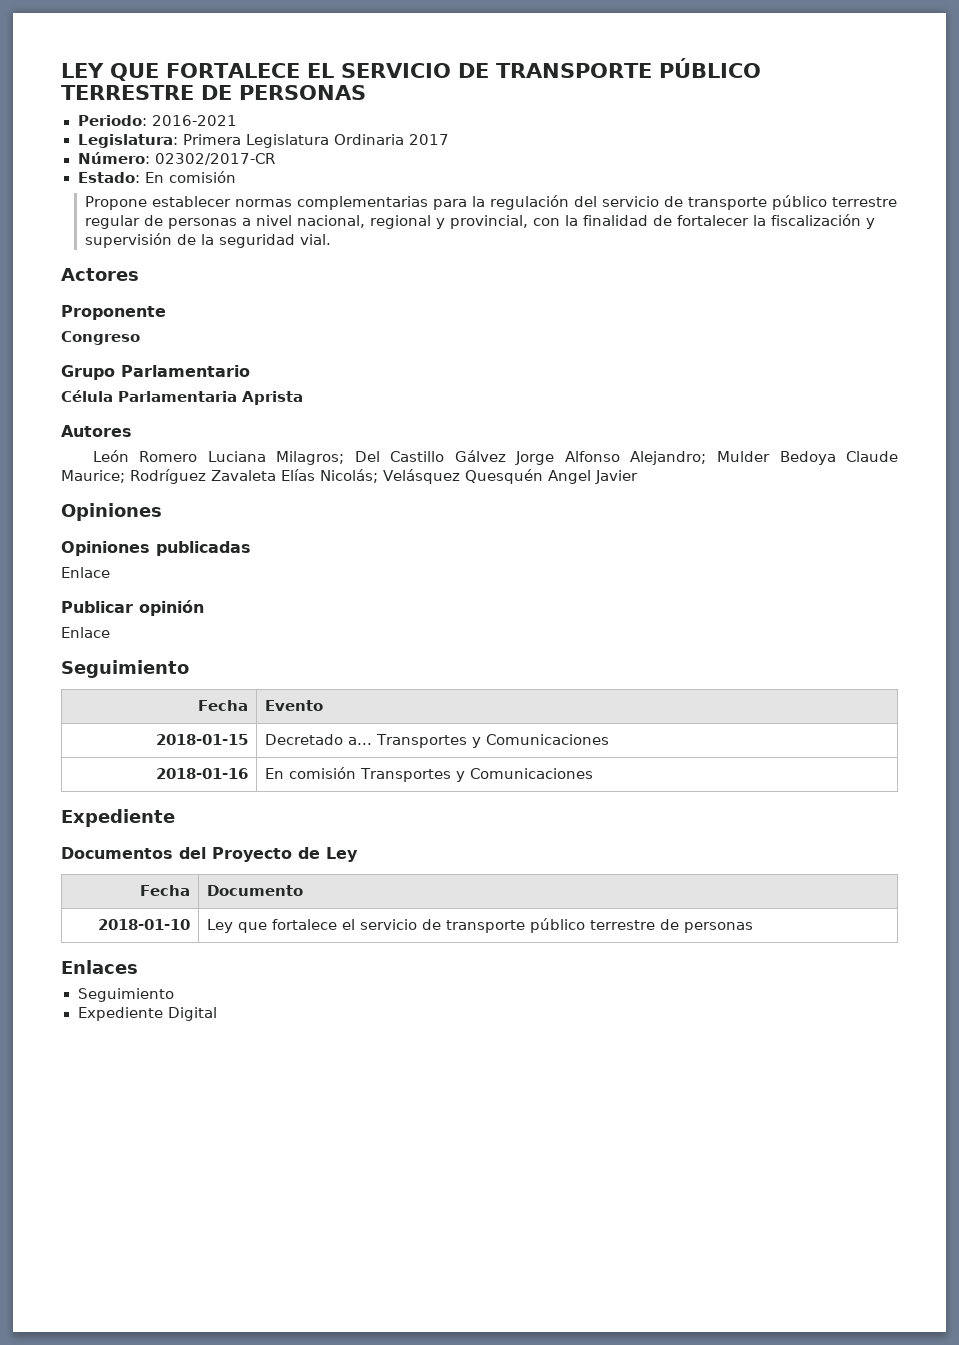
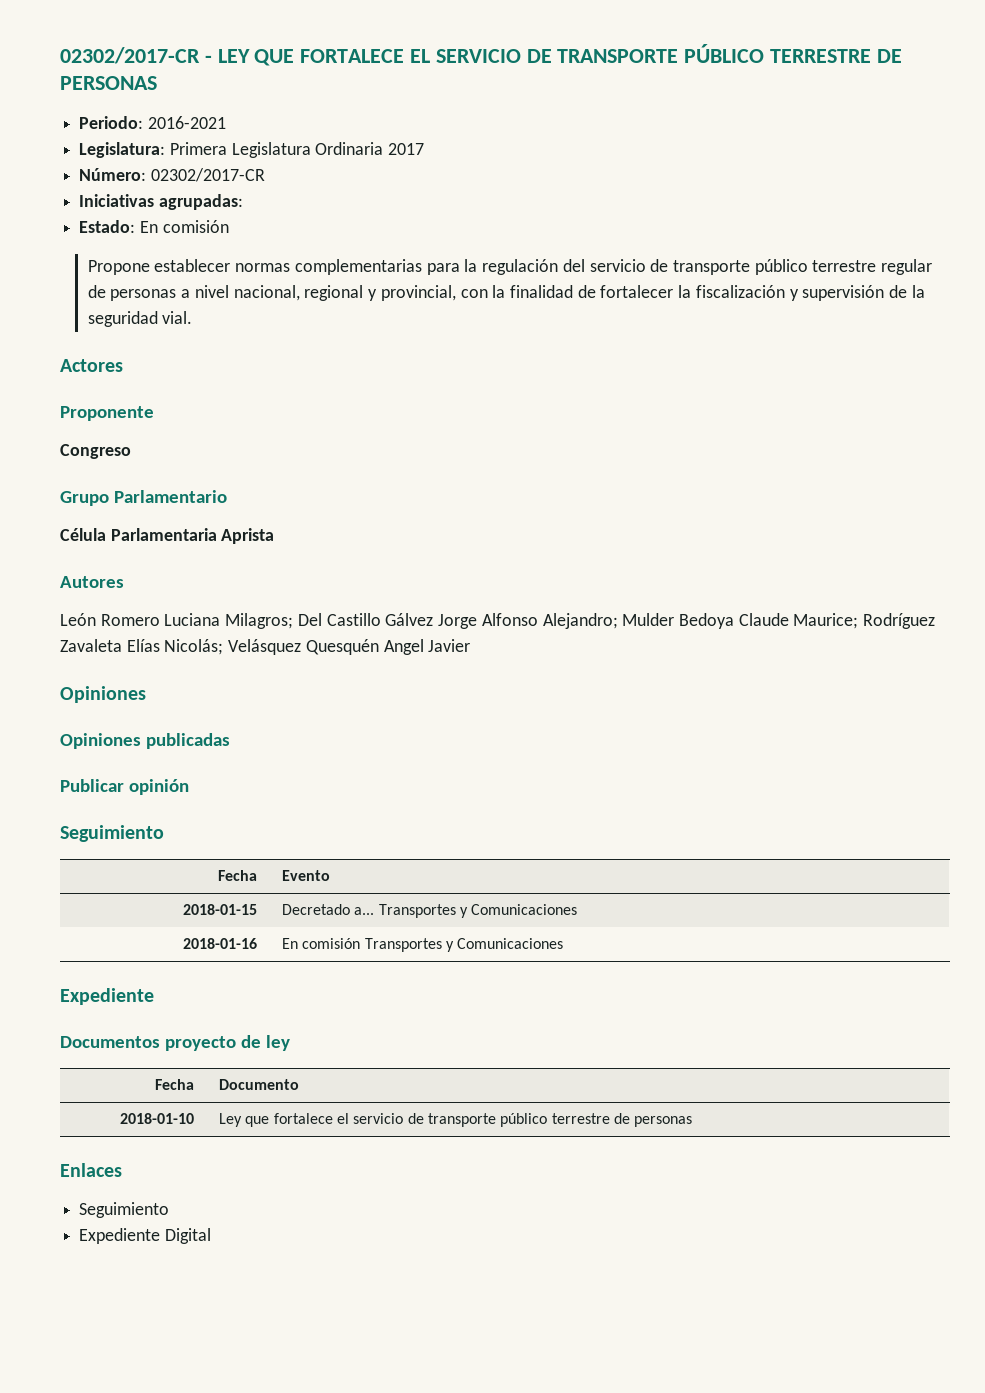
- LEY QUE FORTALECE EL SERVICIO DE TRANSPORTE PÚBLICO TERRESTRE DE PERSONAS
+ 02302/2017-CR - LEY QUE FORTALECE EL SERVICIO DE TRANSPORTE PÚBLICO TERRESTRE DE PERSONAS
+ Iniciativas agrupadas:
  Opiniones publicadas
- Enlace
  Publicar opinión
- Enlace
- Documentos del Proyecto de Ley
+ Documentos proyecto de ley

